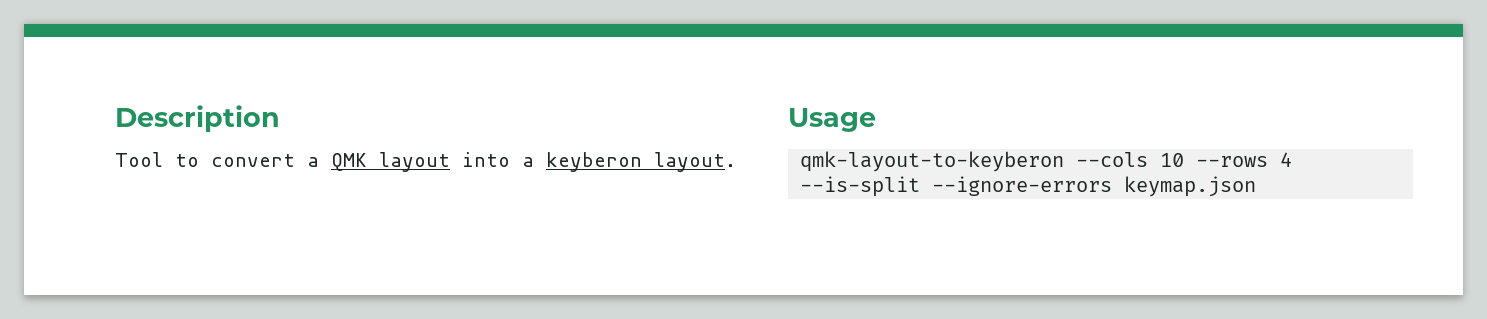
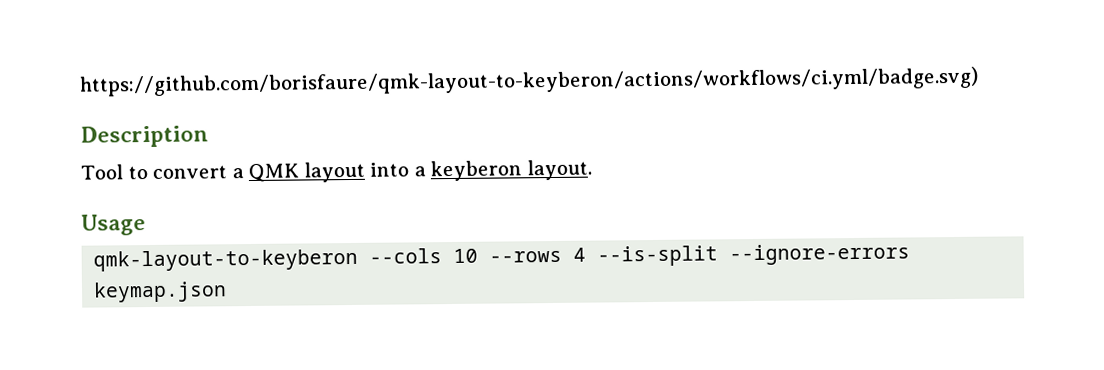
+ https://github.com/borisfaure/qmk-layout-to-keyberon/actions/workflows/ci.yml/badge.svg)

